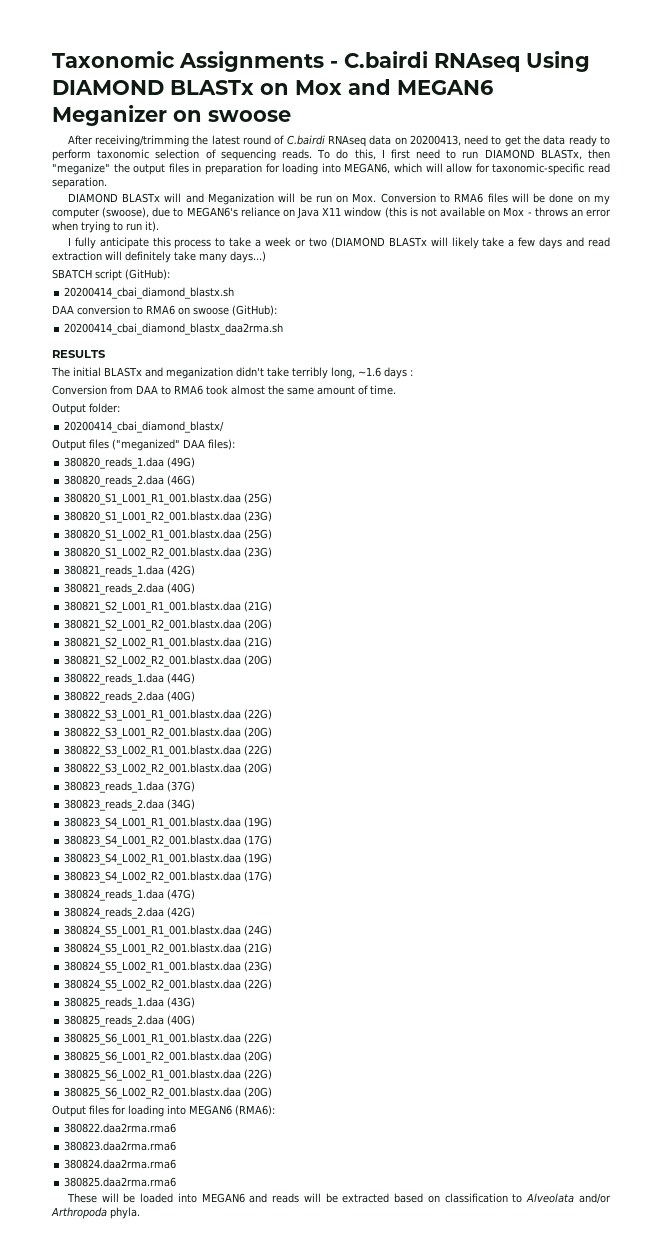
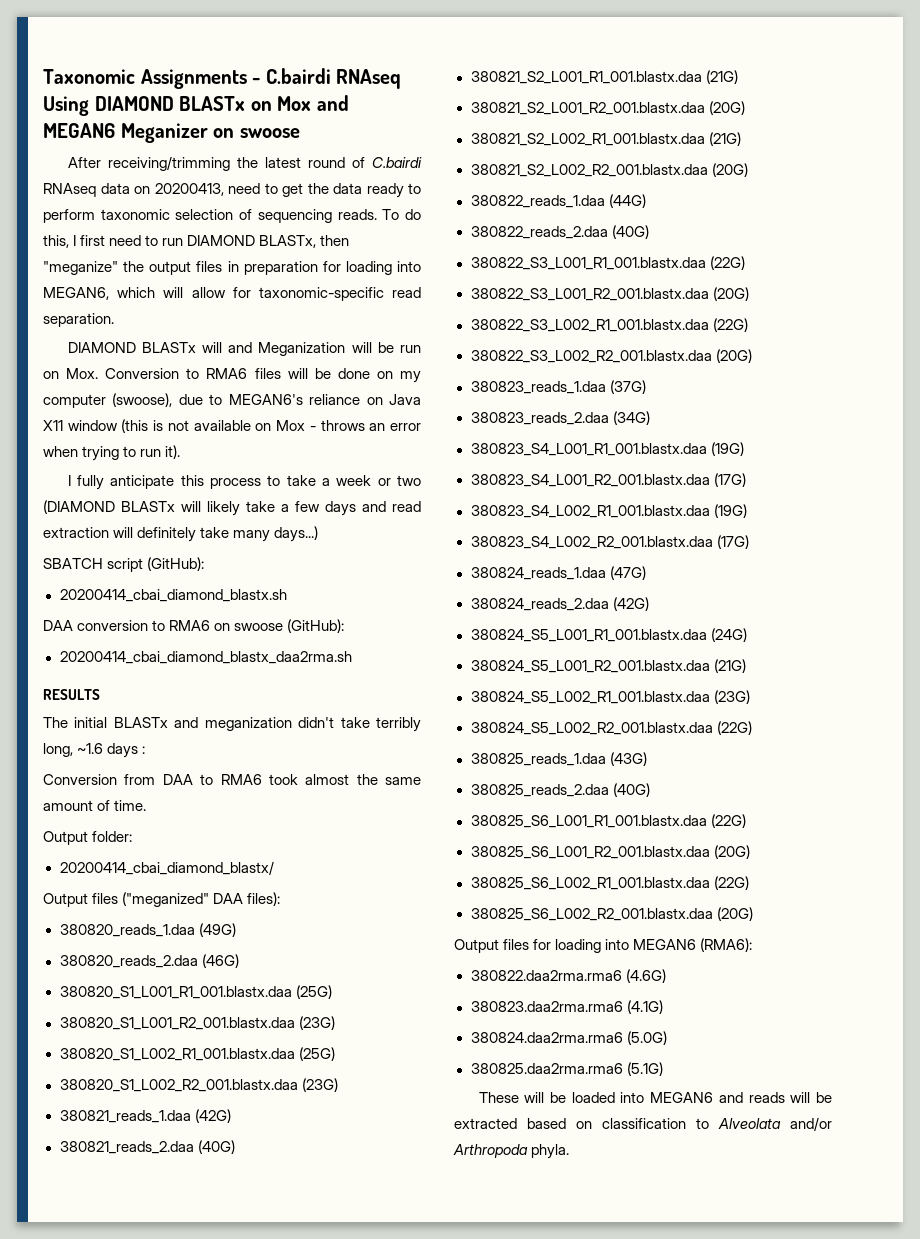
- 380822.daa2rma.rma6
+ 380822.daa2rma.rma6 (4.6G)
- 380823.daa2rma.rma6
+ 380823.daa2rma.rma6 (4.1G)
- 380824.daa2rma.rma6
+ 380824.daa2rma.rma6 (5.0G)
- 380825.daa2rma.rma6
+ 380825.daa2rma.rma6 (5.1G)

